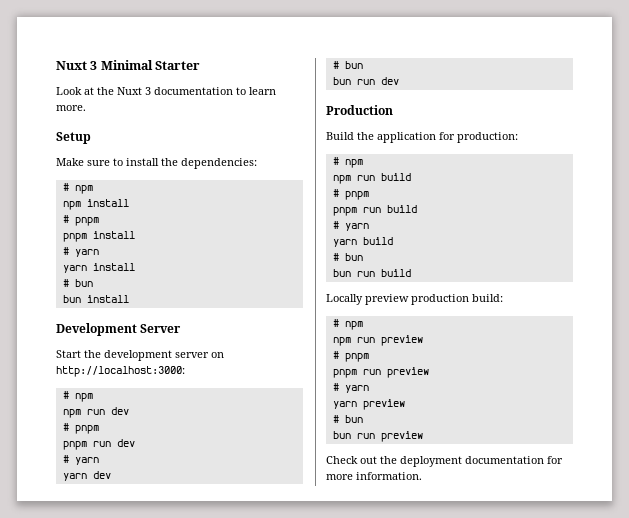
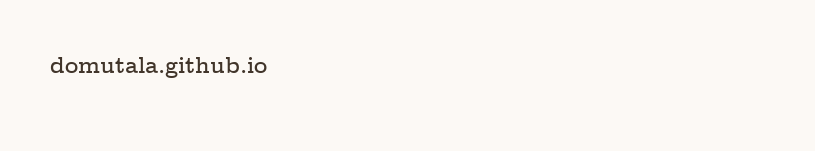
- Nuxt 3 Minimal Starter
- Look at the Nuxt 3 documentation to learn more.
- Setup
- Make sure to install the dependencies:
- # npm
- npm install
- # pnpm
- pnpm install
- # yarn
- yarn install
- # bun
- bun install
- Development Server
- Start the development server on http://localhost:3000:
- # npm
- npm run dev
- # pnpm
- pnpm run dev
- # yarn
- yarn dev
- # bun
- bun run dev
- Production
- Build the application for production:
- # npm
- npm run build
- # pnpm
- pnpm run build
- # yarn
- yarn build
- # bun
- bun run build
- Locally preview production build:
- # npm
- npm run preview
- # pnpm
- pnpm run preview
- # yarn
- yarn preview
- # bun
- bun run preview
- Check out the deployment documentation for more information.
+ domutala.github.io

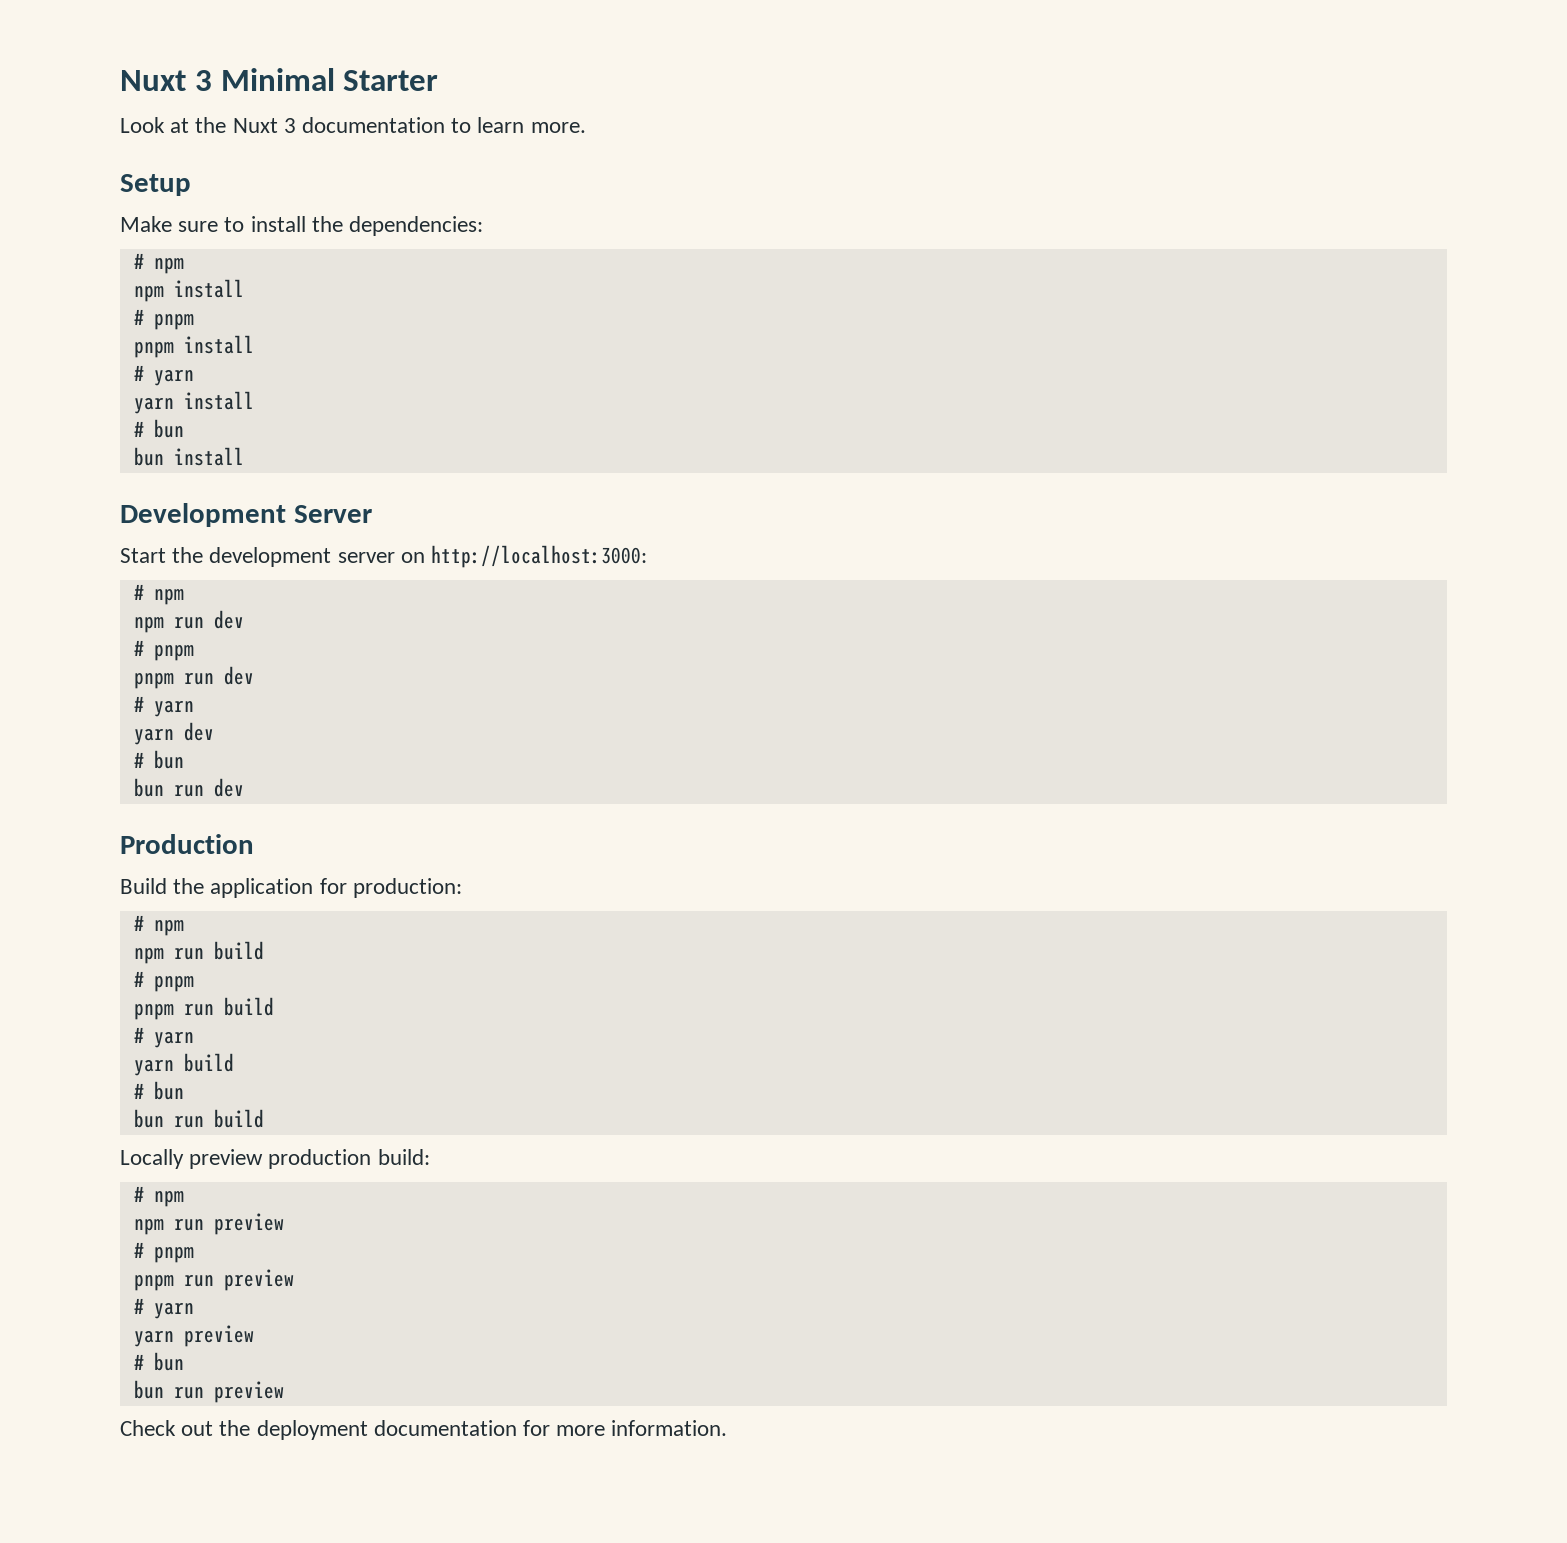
- domutala.github.io
+ Nuxt 3 Minimal Starter
+ Look at the Nuxt 3 documentation to learn more.
+ Setup
+ Make sure to install the dependencies:
+ # npm
+ npm install
+ # pnpm
+ pnpm install
+ # yarn
+ yarn install
+ # bun
+ bun install
+ Development Server
+ Start the development server on http://localhost:3000:
+ # npm
+ npm run dev
+ # pnpm
+ pnpm run dev
+ # yarn
+ yarn dev
+ # bun
+ bun run dev
+ Production
+ Build the application for production:
+ # npm
+ npm run build
+ # pnpm
+ pnpm run build
+ # yarn
+ yarn build
+ # bun
+ bun run build
+ Locally preview production build:
+ # npm
+ npm run preview
+ # pnpm
+ pnpm run preview
+ # yarn
+ yarn preview
+ # bun
+ bun run preview
+ Check out the deployment documentation for more information.

